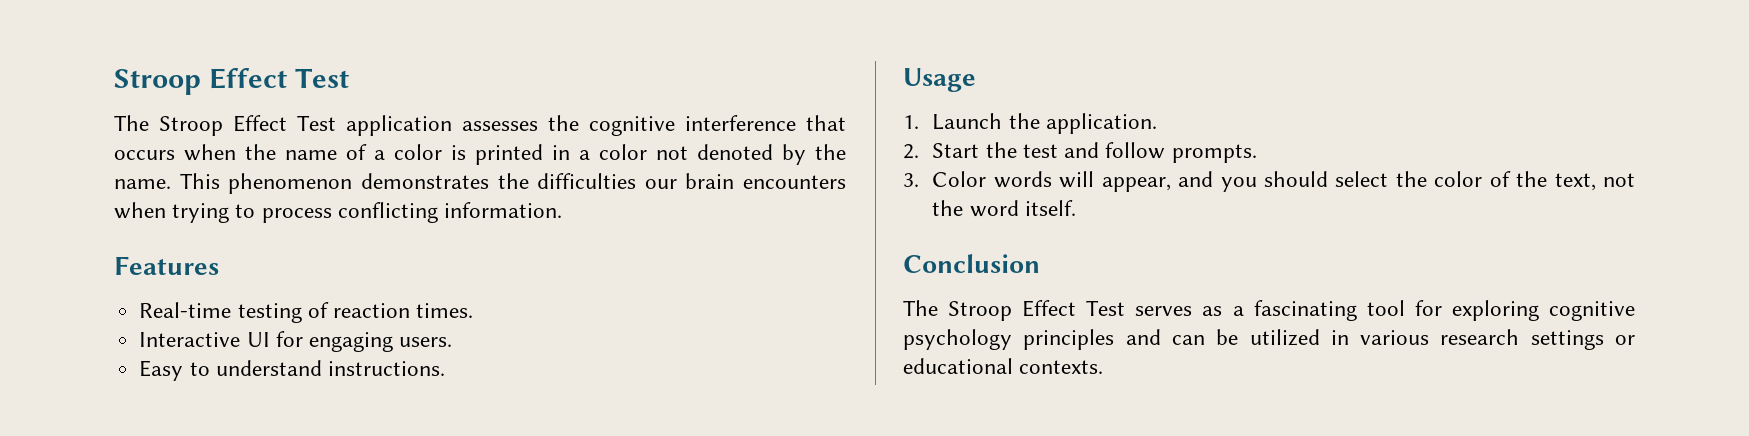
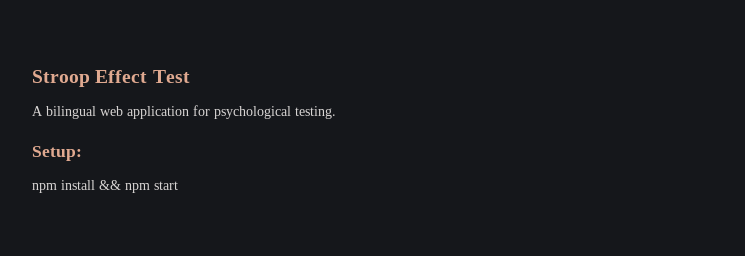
- The Stroop Effect Test application assesses the cognitive interference that occurs when the name of a color is printed in a color not denoted by the name. This phenomenon demonstrates the difficulties our brain encounters when trying to process conflicting information.
- Features
- Real-time testing of reaction times.
- Interactive UI for engaging users.
- Easy to understand instructions.
- Usage
- 1. Launch the application.
- 2. Start the test and follow prompts.
- 3. Color words will appear, and you should select the color of the text, not the word itself.
- Conclusion
- The Stroop Effect Test serves as a fascinating tool for exploring cognitive psychology principles and can be utilized in various research settings or educational contexts.
+ A bilingual web application for psychological testing.
+ Setup:
+ npm install && npm start

